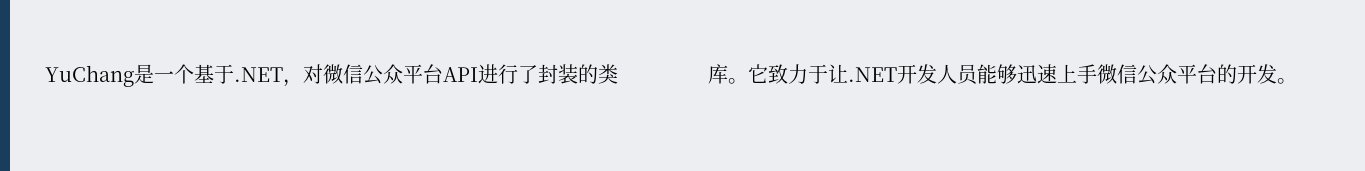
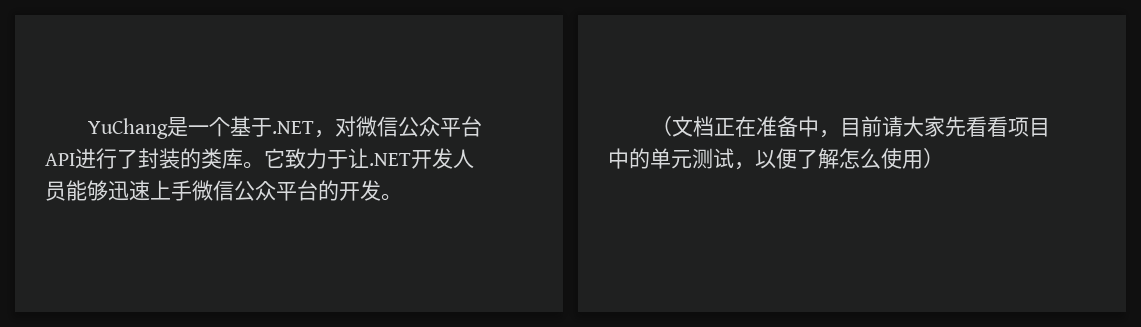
+ （文档正在准备中，目前请大家先看看项目中的单元测试，以便了解怎么使用）

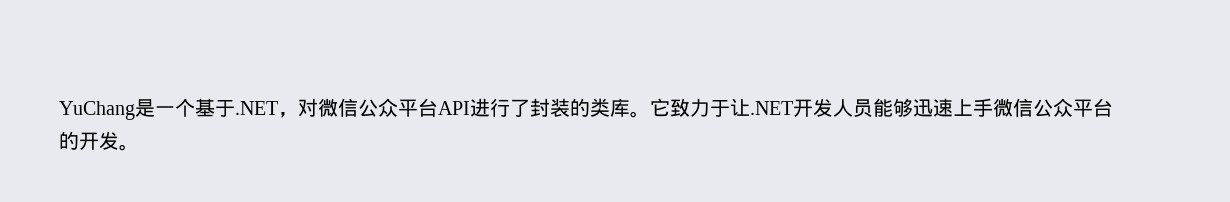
- （文档正在准备中，目前请大家先看看项目中的单元测试，以便了解怎么使用）

